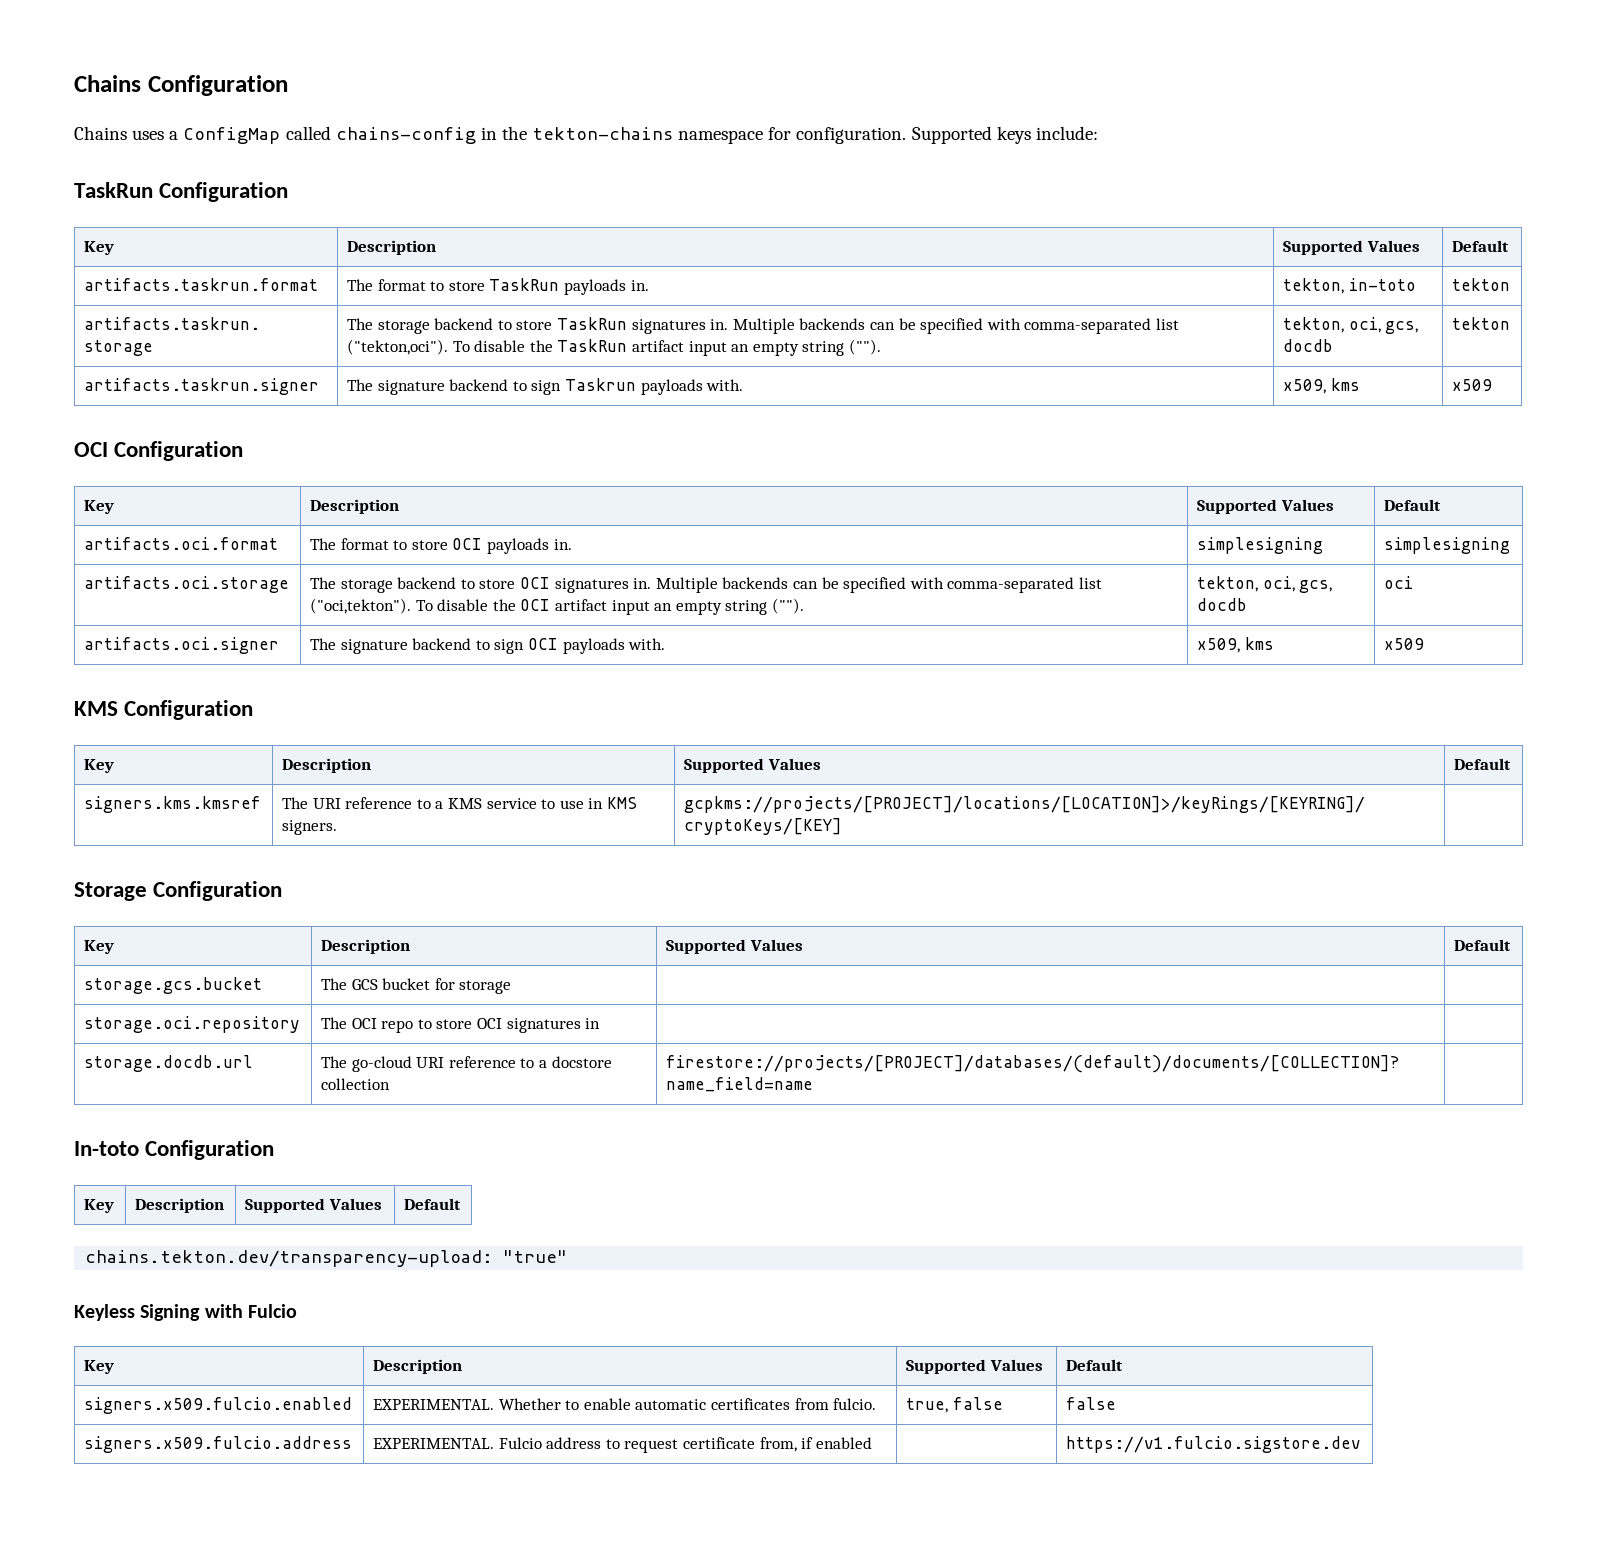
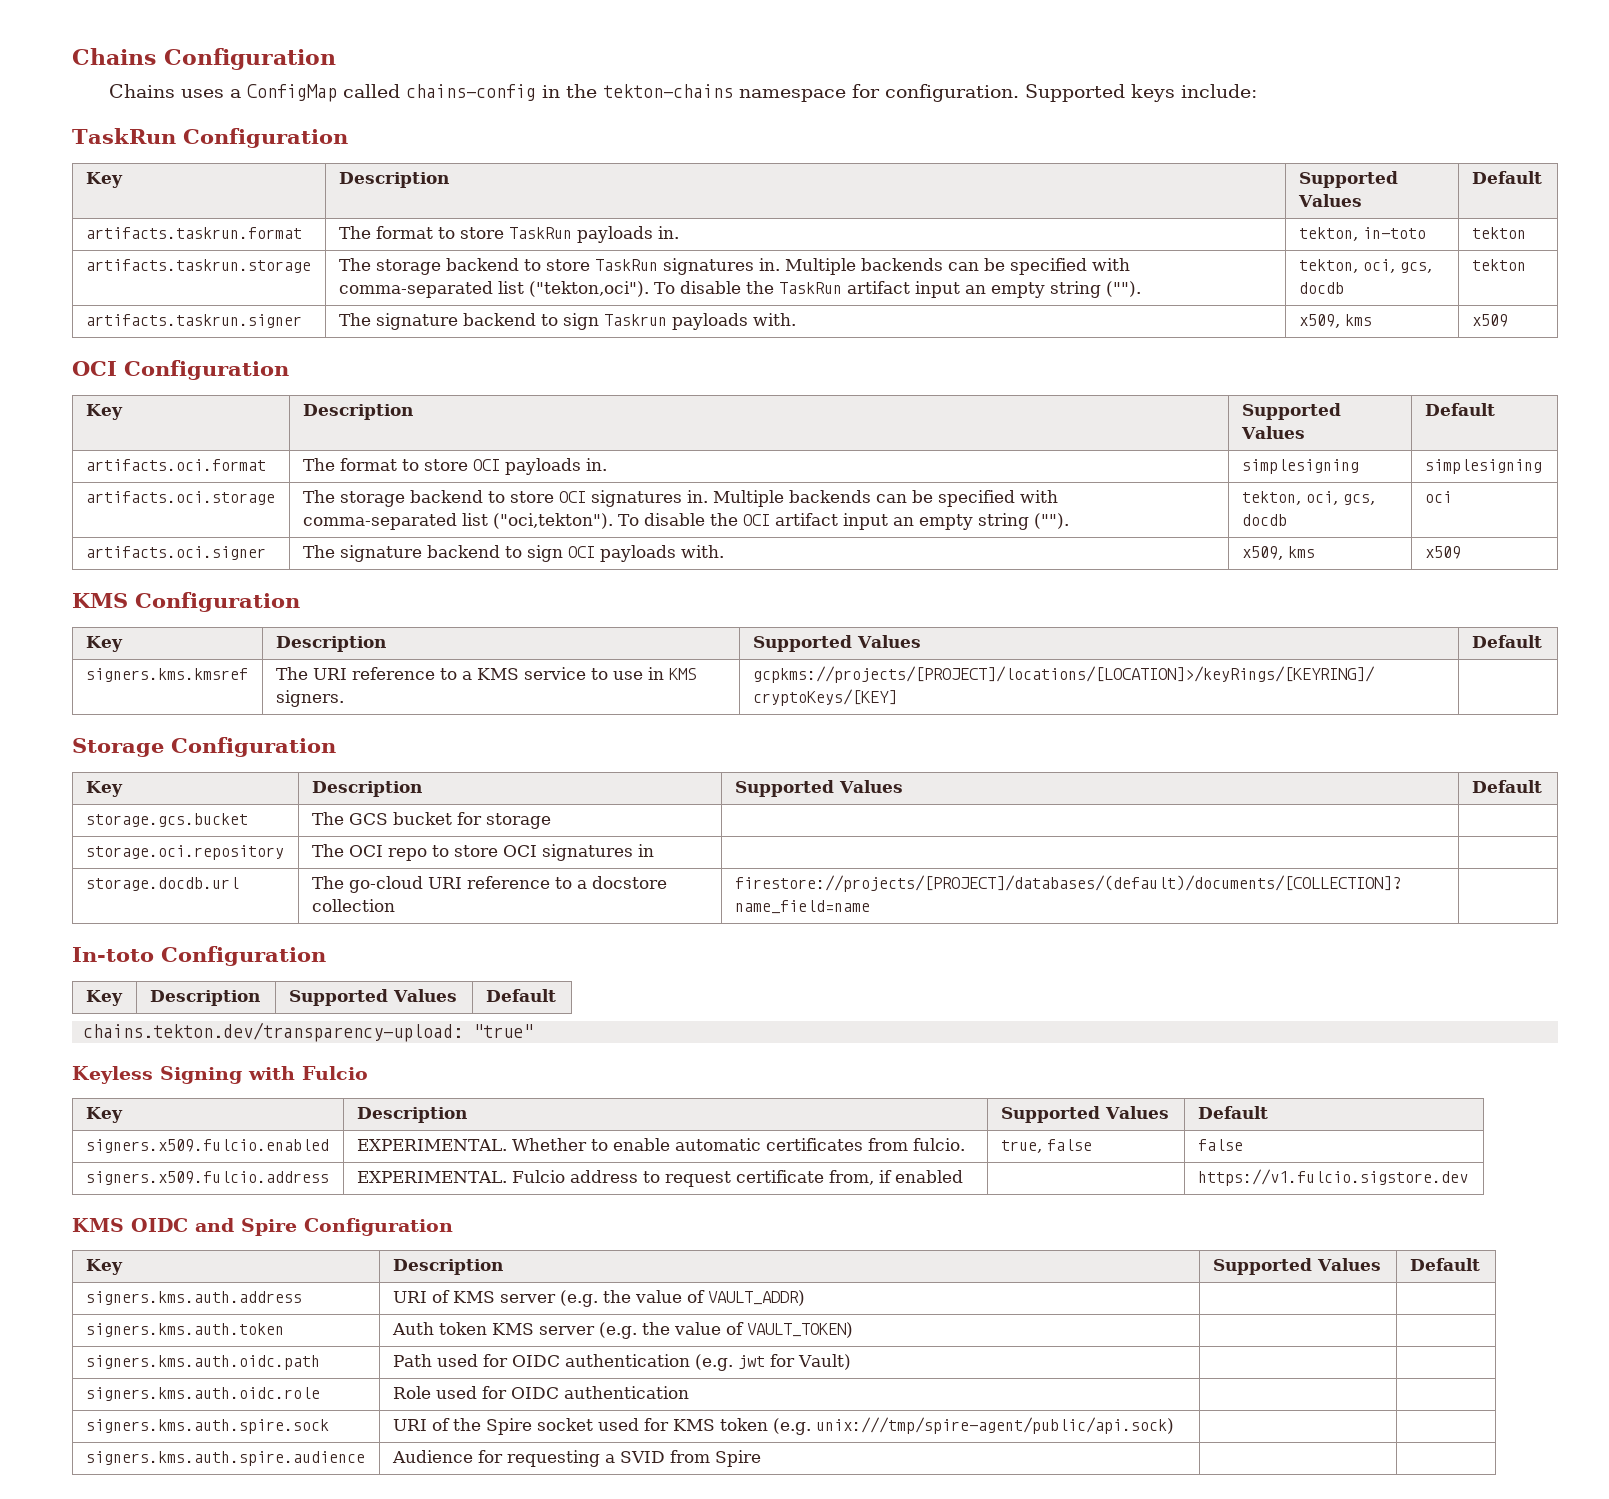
+ KMS OIDC and Spire Configuration
+ Key | Description | Supported Values | Default
+ signers.kms.auth.address | URI of KMS server (e.g. the value of VAULT_ADDR) | |
+ signers.kms.auth.token | Auth token KMS server (e.g. the value of VAULT_TOKEN) | |
+ signers.kms.auth.oidc.path | Path used for OIDC authentication (e.g. jwt for Vault) | |
+ signers.kms.auth.oidc.role | Role used for OIDC authentication | |
+ signers.kms.auth.spire.sock | URI of the Spire socket used for KMS token (e.g. unix:///tmp/spire-agent/public/api.sock) | |
+ signers.kms.auth.spire.audience | Audience for requesting a SVID from Spire | |

